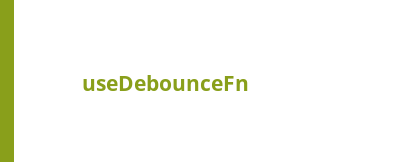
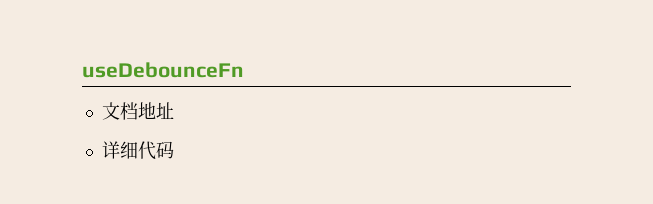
+ 文档地址
+ 详细代码

